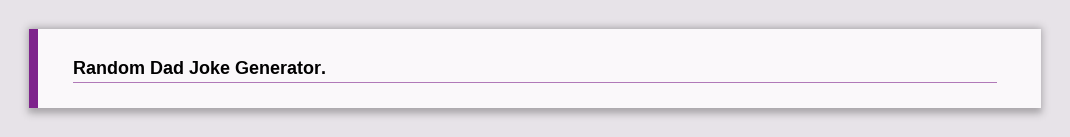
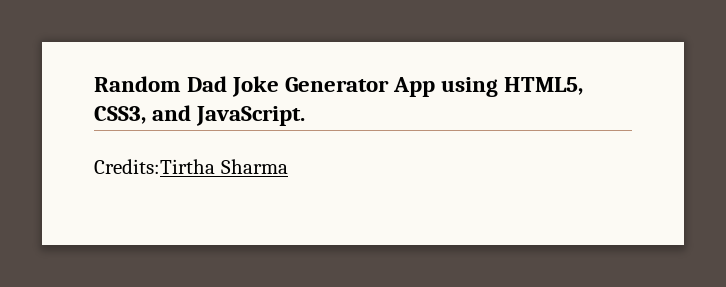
- Random Dad Joke Generator.
+ Random Dad Joke Generator App using HTML5, CSS3, and JavaScript.
+ Credits:Tirtha Sharma

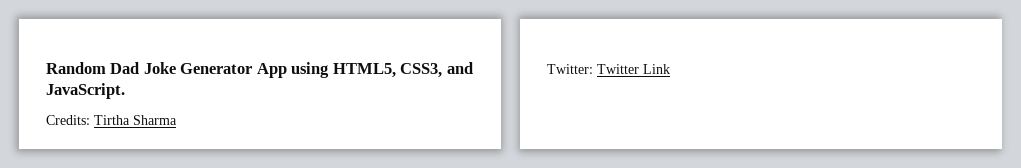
- Credits:Tirtha Sharma
+ Credits: Tirtha Sharma
+ Twitter: Twitter Link

